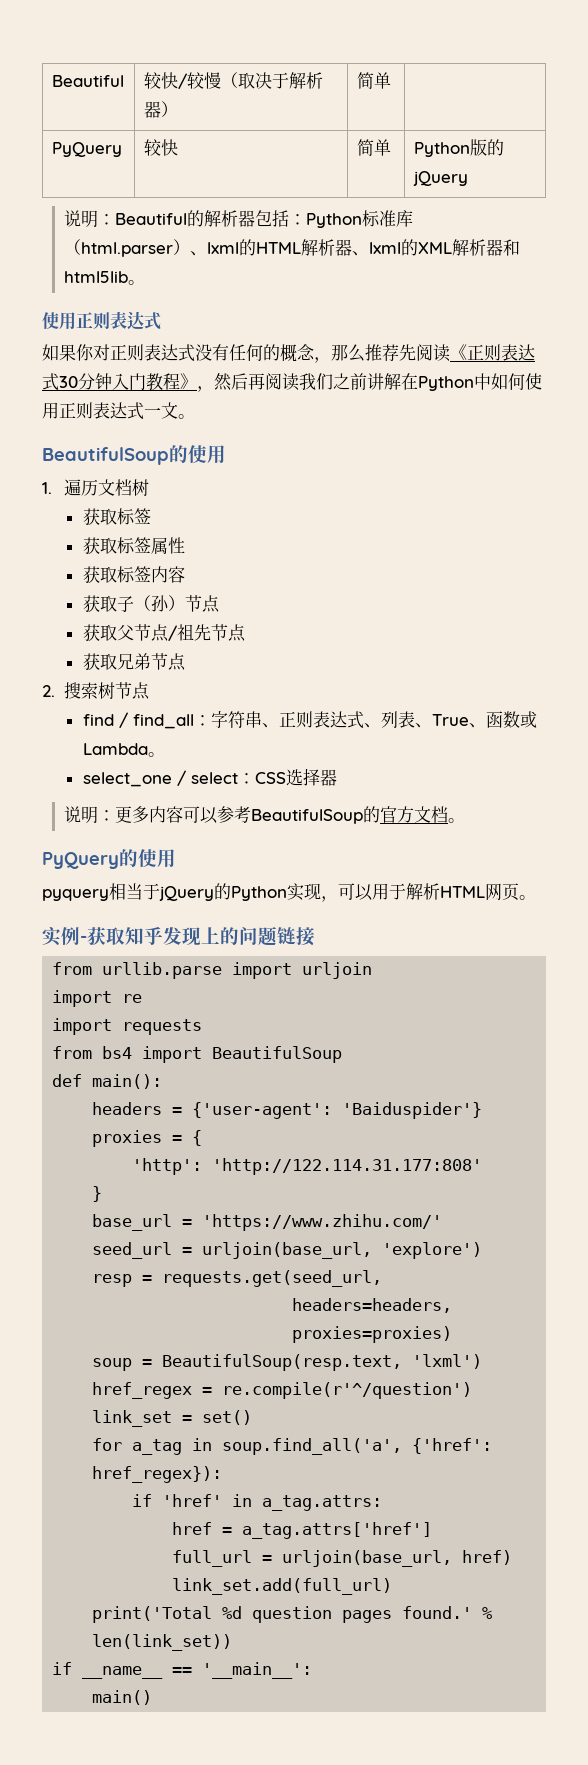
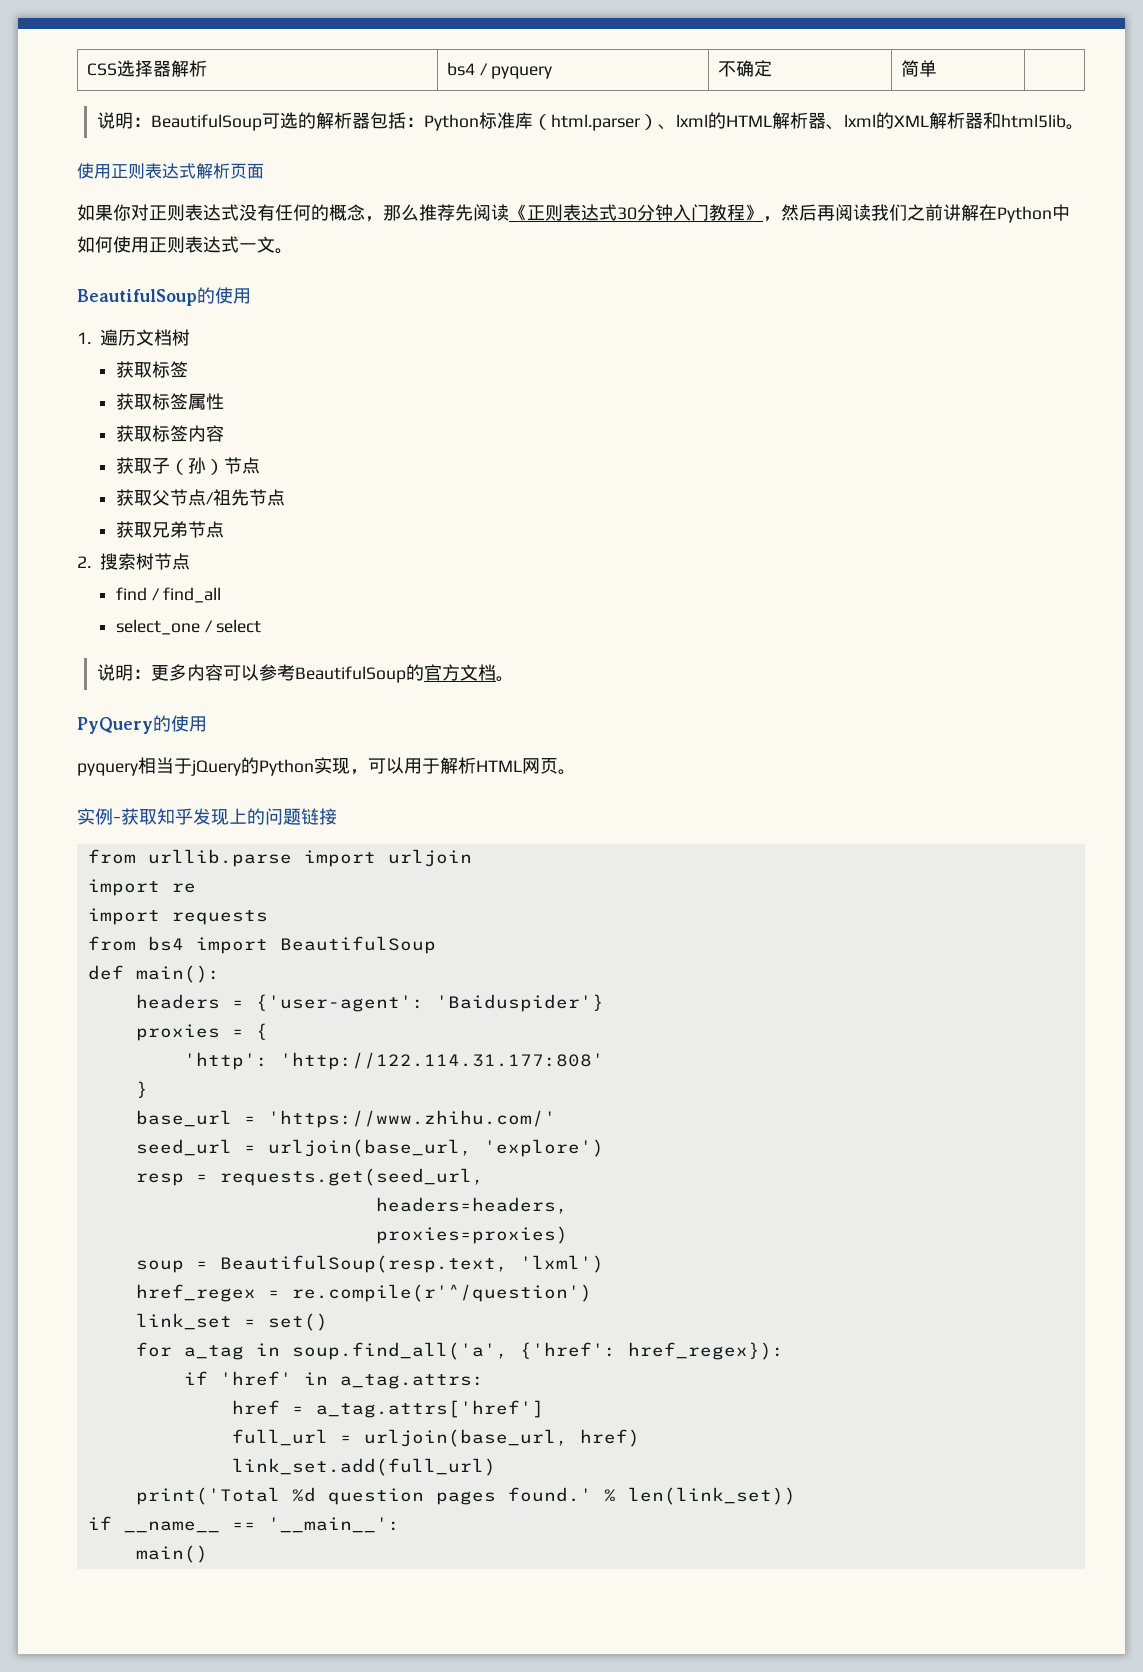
- Beautiful | 较快/较慢（取决于解析器） | 简单 |
- PyQuery | 较快 | 简单 | Python版的jQuery
- 说明：Beautiful的解析器包括：Python标准库（html.parser）、lxml的HTML解析器、lxml的XML解析器和html5lib。
- 使用正则表达式
+ CSS选择器解析 | bs4 / pyquery | 不确定 | 简单 |
+ 说明：BeautifulSoup可选的解析器包括：Python标准库（html.parser）、lxml的HTML解析器、lxml的XML解析器和html5lib。
+ 使用正则表达式解析页面
- find / find_all：字符串、正则表达式、列表、True、函数或Lambda。
+ find / find_all
- select_one / select：CSS选择器
+ select_one / select

